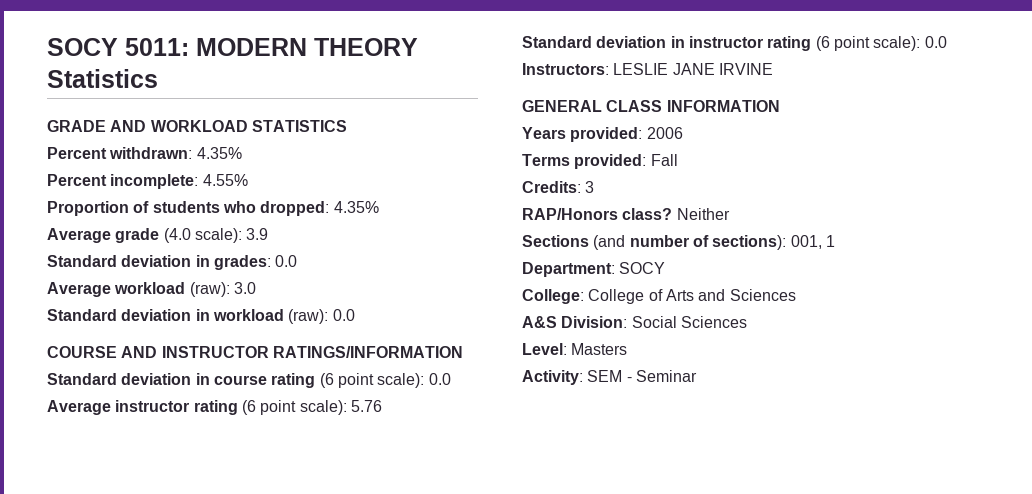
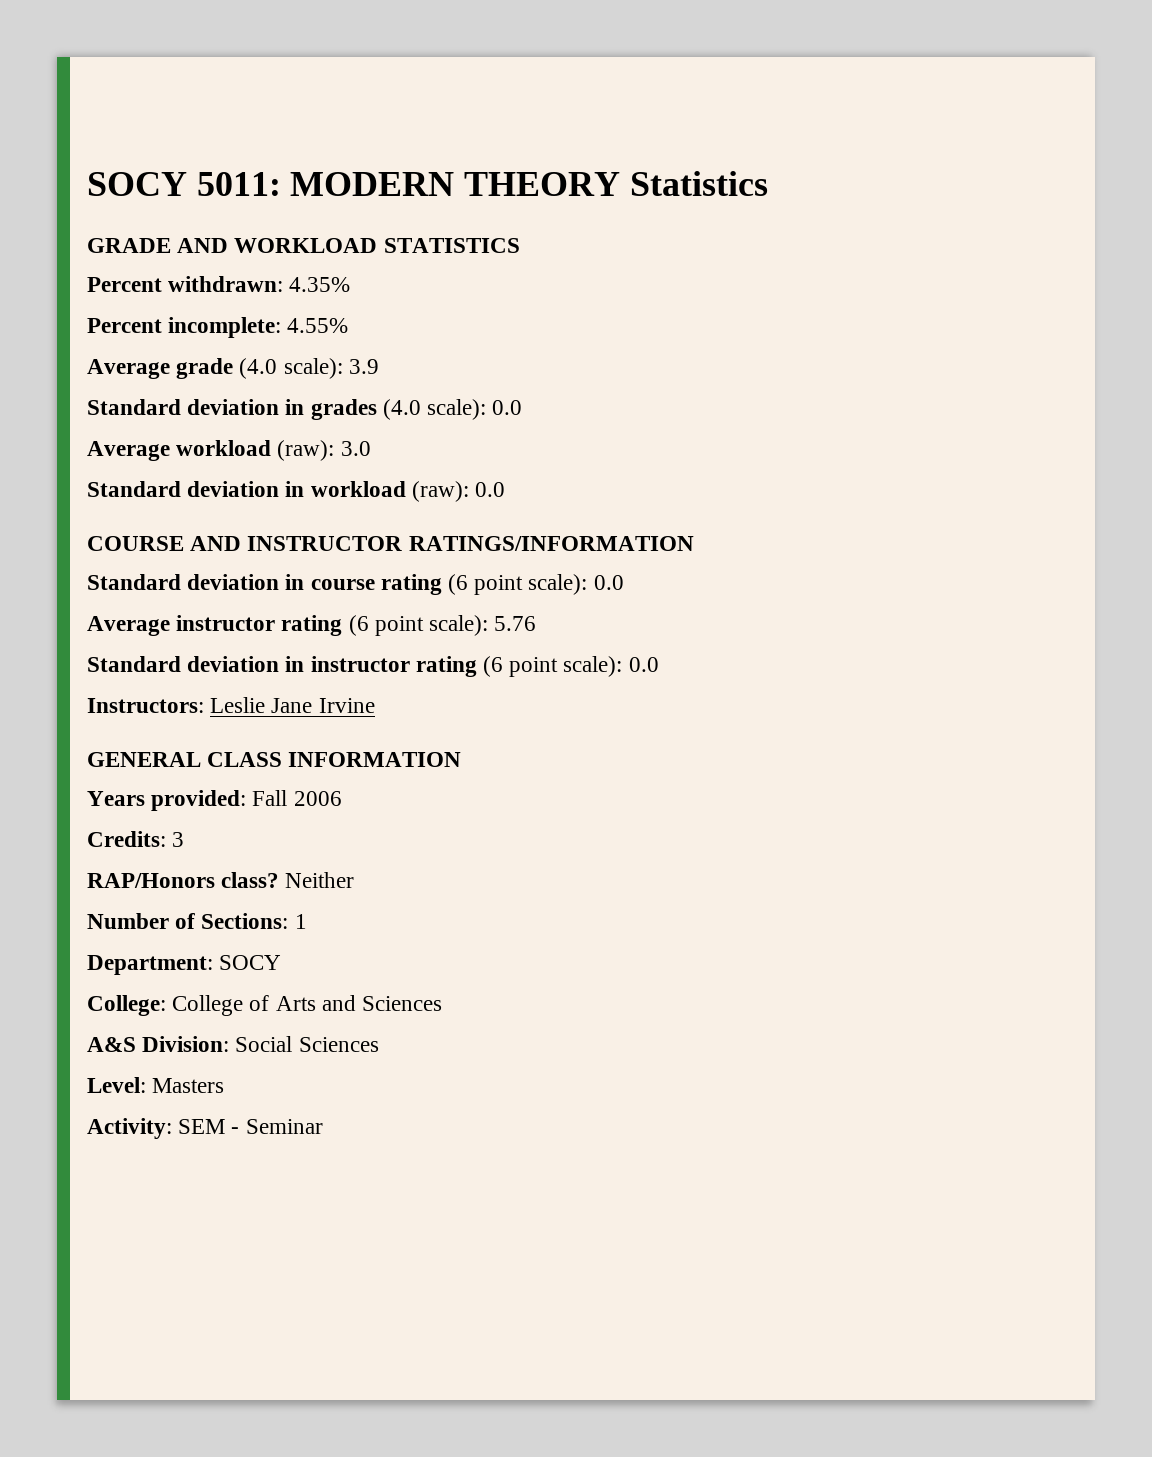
- Proportion of students who dropped: 4.35%
- Standard deviation in grades: 0.0
+ Standard deviation in grades (4.0 scale): 0.0
- Instructors: LESLIE JANE IRVINE
+ Instructors: Leslie Jane Irvine
- Years provided: 2006
+ Years provided: Fall 2006
- Terms provided: Fall
- Sections (and number of sections): 001, 1
+ Number of Sections: 1

